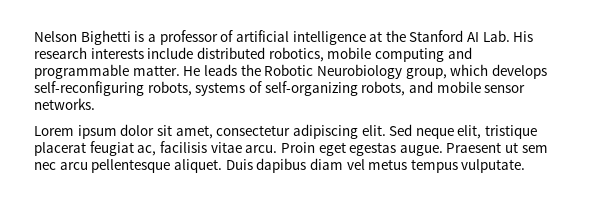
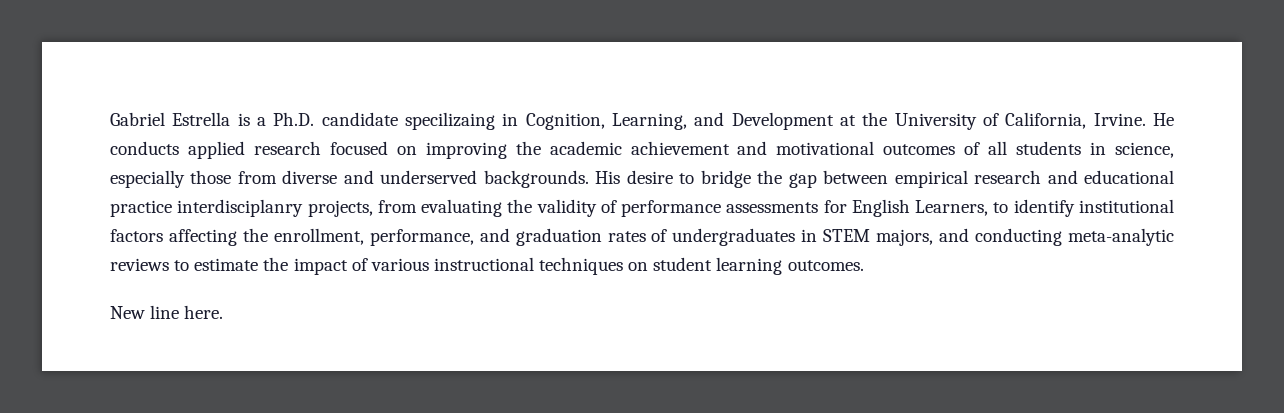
- Nelson Bighetti is a professor of artificial intelligence at the Stanford AI Lab. His research interests include distributed robotics, mobile computing and programmable matter. He leads the Robotic Neurobiology group, which develops self-reconfiguring robots, systems of self-organizing robots, and mobile sensor networks.
- Lorem ipsum dolor sit amet, consectetur adipiscing elit. Sed neque elit, tristique placerat feugiat ac, facilisis vitae arcu. Proin eget egestas augue. Praesent ut sem nec arcu pellentesque aliquet. Duis dapibus diam vel metus tempus vulputate.
+ Gabriel Estrella is a Ph.D. candidate specilizaing in Cognition, Learning, and Development at the University of California, Irvine. He conducts applied research focused on improving the academic achievement and motivational outcomes of all students in science, especially those from diverse and underserved backgrounds. His desire to bridge the gap between empirical research and educational practice interdisciplanry projects, from evaluating the validity of performance assessments for English Learners, to identify institutional factors affecting the enrollment, performance, and graduation rates of undergraduates in STEM majors, and conducting meta-analytic reviews to estimate the impact of various instructional techniques on student learning outcomes.
+ New line here.

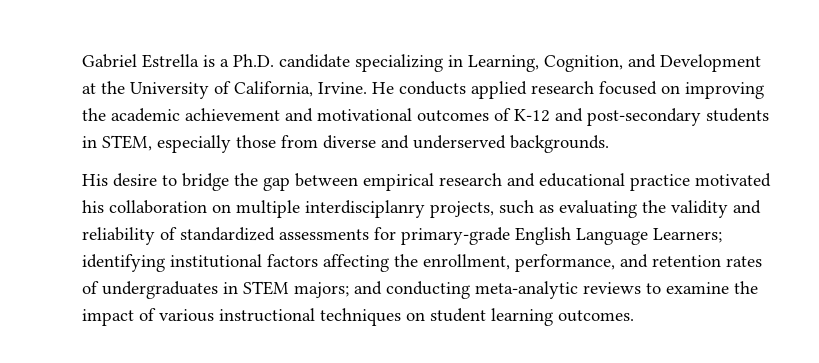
- Gabriel Estrella is a Ph.D. candidate specilizaing in Cognition, Learning, and Development at the University of California, Irvine.
+ Gabriel Estrella is a Ph.D. candidate specializing in Learning, Cognition, and Development at the University of California, Irvine.
- He conducts applied research focused on improving the academic achievement and motivational outcomes of all students in science, especially those from diverse and underserved backgrounds. His desire to bridge the gap between empirical research and educational practice interdisciplanry projects, from evaluating the validity of performance assessments for English Learners, to identify institutional factors affecting the enrollment, performance, and graduation rates of undergraduates in STEM majors, and conducting meta-analytic reviews to estimate the impact of various instructional techniques on student learning outcomes.
+ He conducts applied research focused on improving the academic achievement and motivational outcomes of K-12 and post-secondary students in STEM, especially those from diverse and underserved backgrounds.
+ His desire to bridge the gap between empirical research and educational practice motivated his collaboration on multiple interdisciplanry projects, such as evaluating the validity and reliability of standardized assessments for primary-grade English Language Learners; identifying institutional factors affecting the enrollment, performance, and retention rates of undergraduates in STEM majors; and conducting meta-analytic reviews to examine the impact of various instructional techniques on student learning outcomes.
- New line here.

